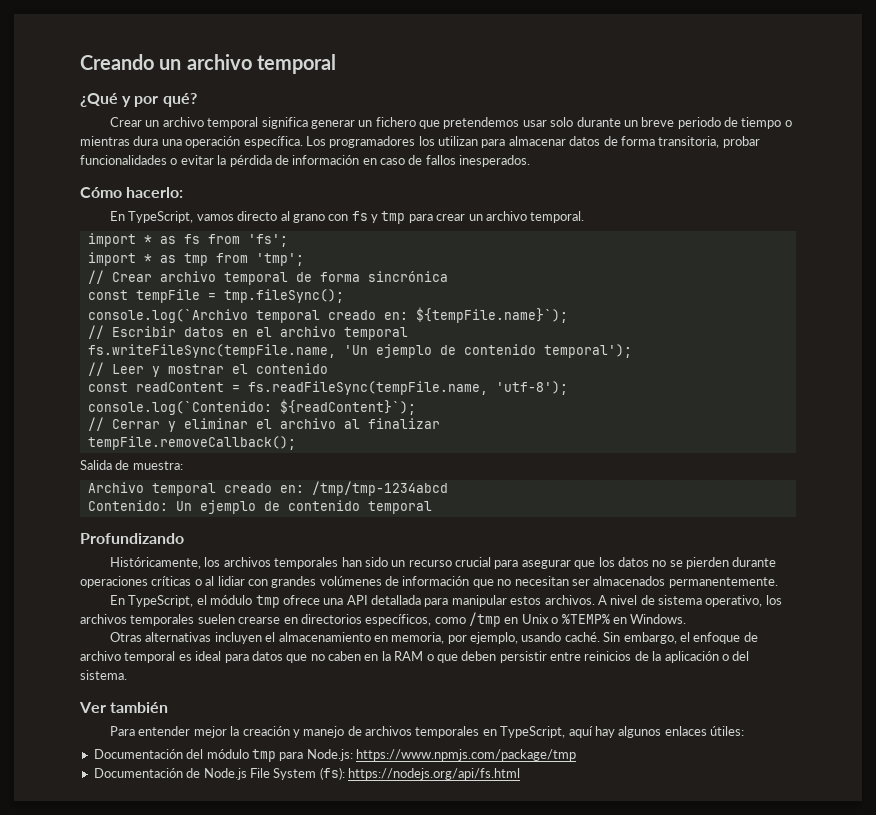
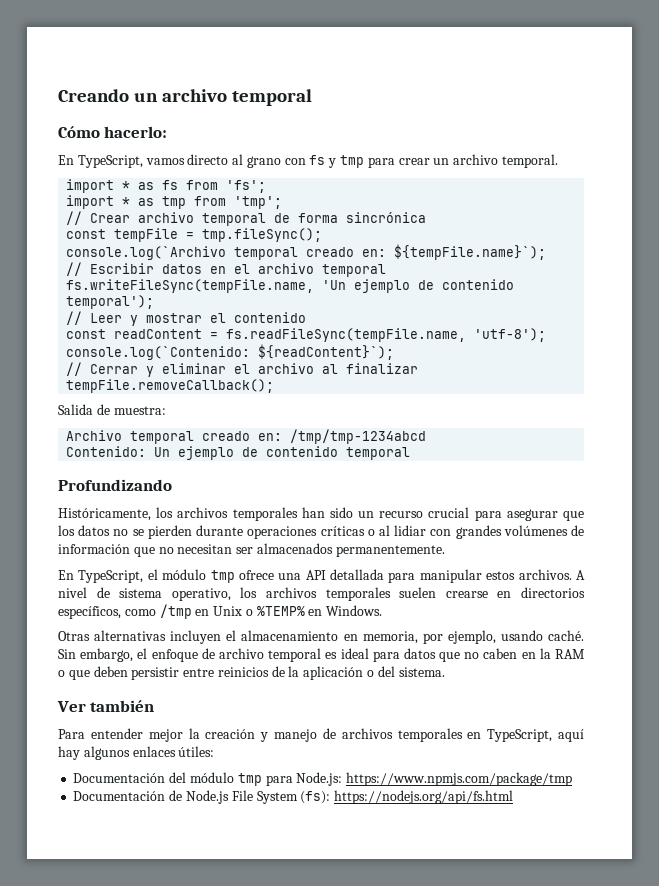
- ¿Qué y por qué?
- Crear un archivo temporal significa generar un fichero que pretendemos usar solo durante un breve periodo de tiempo o mientras dura una operación específica. Los programadores los utilizan para almacenar datos de forma transitoria, probar funcionalidades o evitar la pérdida de información en caso de fallos inesperados.

